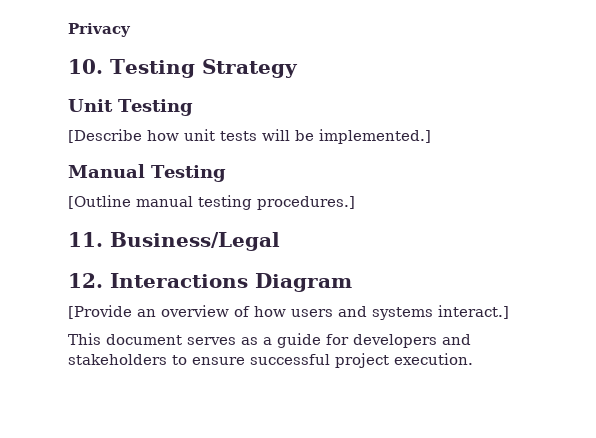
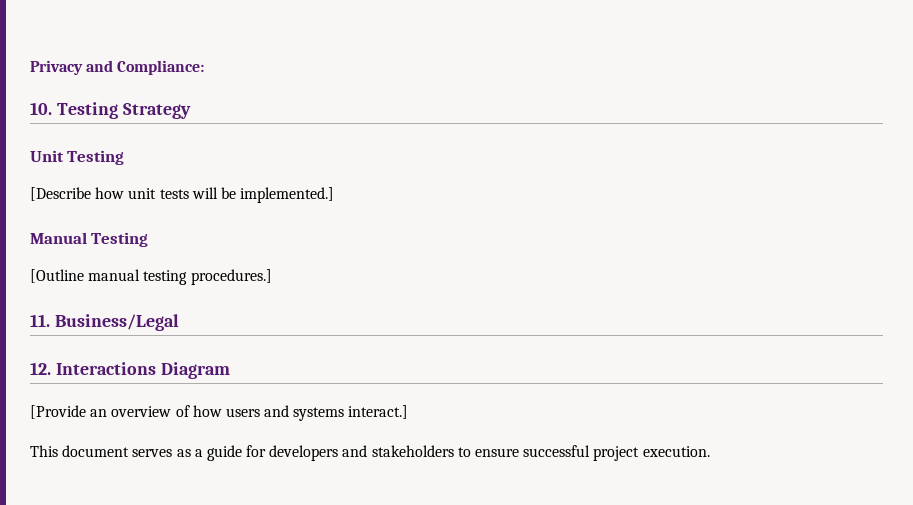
- Privacy
+ Privacy and Compliance:

